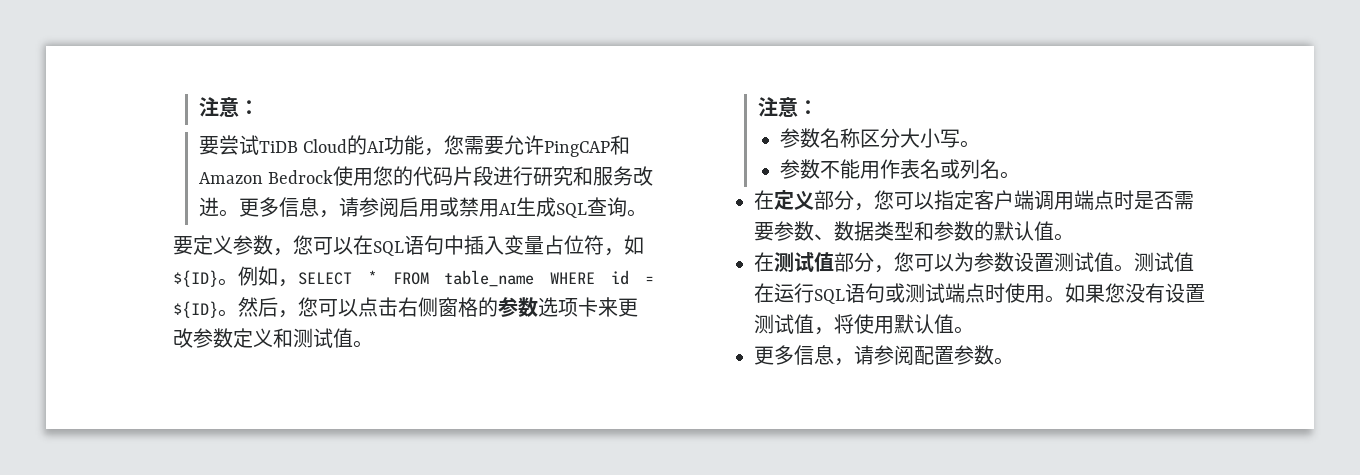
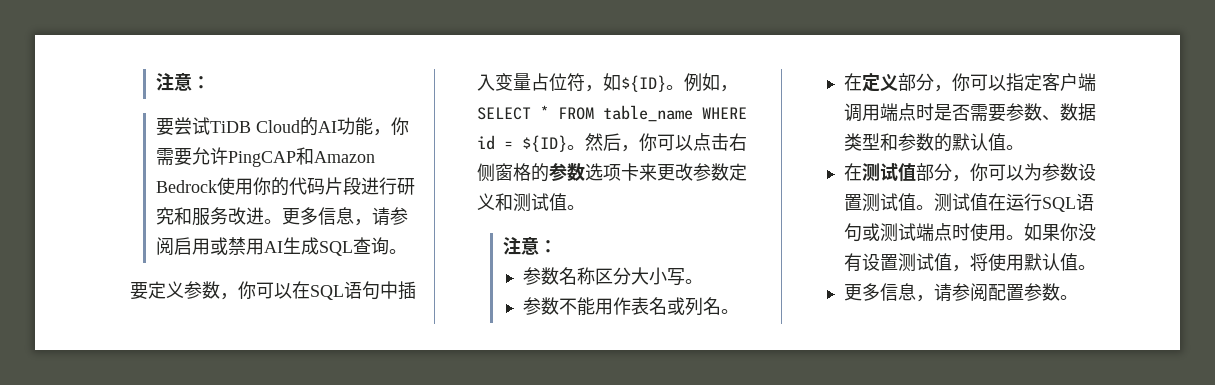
- 要尝试TiDB Cloud的AI功能，您需要允许PingCAP和Amazon Bedrock使用您的代码片段进行研究和服务改进。
+ 要尝试TiDB Cloud的AI功能，你需要允许PingCAP和Amazon Bedrock使用你的代码片段进行研究和服务改进。
- 要定义参数，您可以在SQL语句中插入变量占位符，如${ID}。
+ 要定义参数，你可以在SQL语句中插入变量占位符，如${ID}。
- 然后，您可以点击右侧窗格的参数选项卡来更改参数定义和测试值。
+ 然后，你可以点击右侧窗格的参数选项卡来更改参数定义和测试值。
- 在定义部分，您可以指定客户端调用端点时是否需要参数、数据类型和参数的默认值。
+ 在定义部分，你可以指定客户端调用端点时是否需要参数、数据类型和参数的默认值。
- 在测试值部分，您可以为参数设置测试值。
+ 在测试值部分，你可以为参数设置测试值。
- 如果您没有设置测试值，将使用默认值。
+ 如果你没有设置测试值，将使用默认值。

